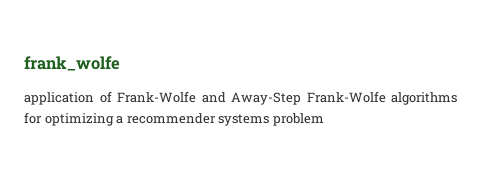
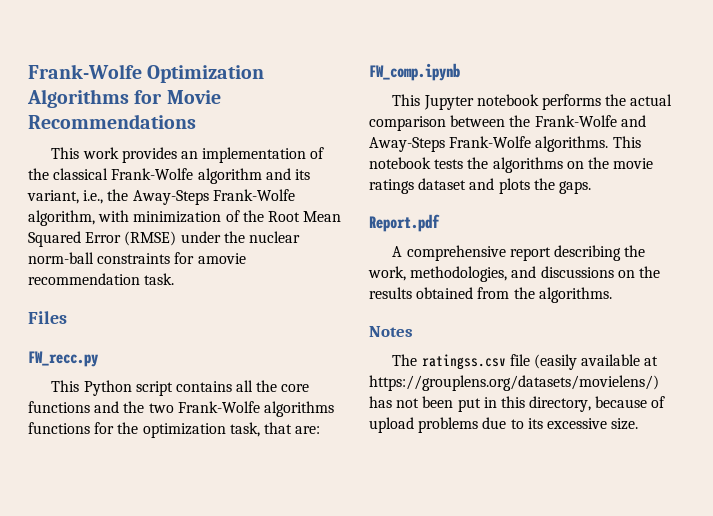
- frank_wolfe
- application of Frank-Wolfe and Away-Step Frank-Wolfe algorithms for optimizing a recommender systems problem
+ Frank-Wolfe Optimization Algorithms for Movie Recommendations
+ This work provides an implementation of the classical Frank-Wolfe algorithm and its variant, i.e., the Away-Steps Frank-Wolfe algorithm, with minimization of the Root Mean Squared Error (RMSE) under the nuclear norm-ball constraints for amovie recommendation task.
+ Files
+ FW_recc.py
+ This Python script contains all the core functions and the two Frank-Wolfe algorithms functions for the optimization task, that are:
+ FW_comp.ipynb
+ This Jupyter notebook performs the actual comparison between the Frank-Wolfe and Away-Steps Frank-Wolfe algorithms. This notebook tests the algorithms on the movie ratings dataset and plots the gaps.
+ Report.pdf
+ A comprehensive report describing the work, methodologies, and discussions on the results obtained from the algorithms.
+ Notes
+ The ratingss.csv file (easily available at https://grouplens.org/datasets/movielens/) has not been put in this directory, because of upload problems due to its excessive size.

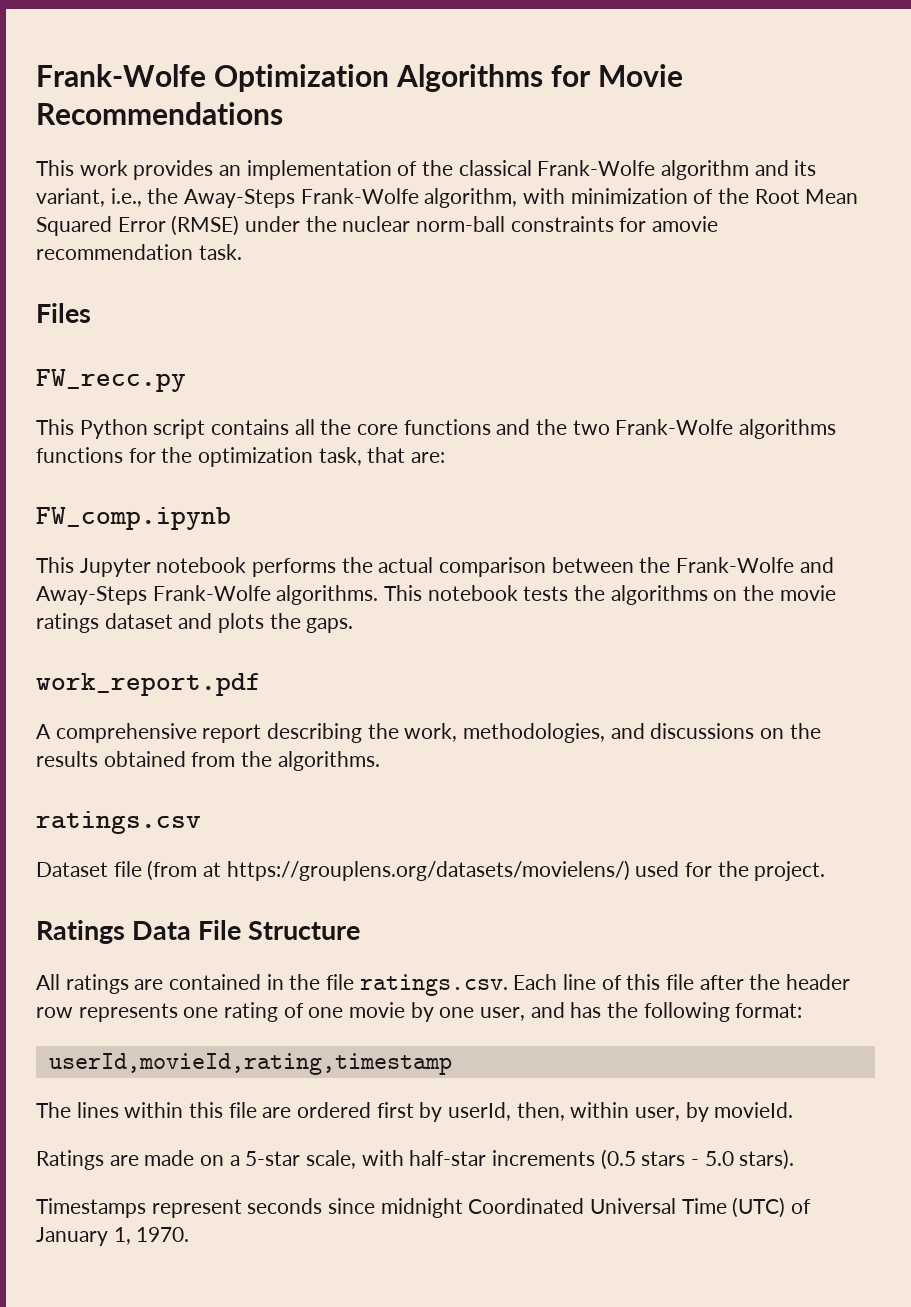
- Report.pdf
+ work_report.pdf
- Notes
- The ratingss.csv file (easily available at https://grouplens.org/datasets/movielens/) has not been put in this directory, because of upload problems due to its excessive size.
+ ratings.csv
+ Dataset file (from at https://grouplens.org/datasets/movielens/) used for the project.
+ Ratings Data File Structure
+ All ratings are contained in the file ratings.csv. Each line of this file after the header row represents one rating of one movie by one user, and has the following format:
+ userId,movieId,rating,timestamp
+ The lines within this file are ordered first by userId, then, within user, by movieId.
+ Ratings are made on a 5-star scale, with half-star increments (0.5 stars - 5.0 stars).
+ Timestamps represent seconds since midnight Coordinated Universal Time (UTC) of January 1, 1970.

